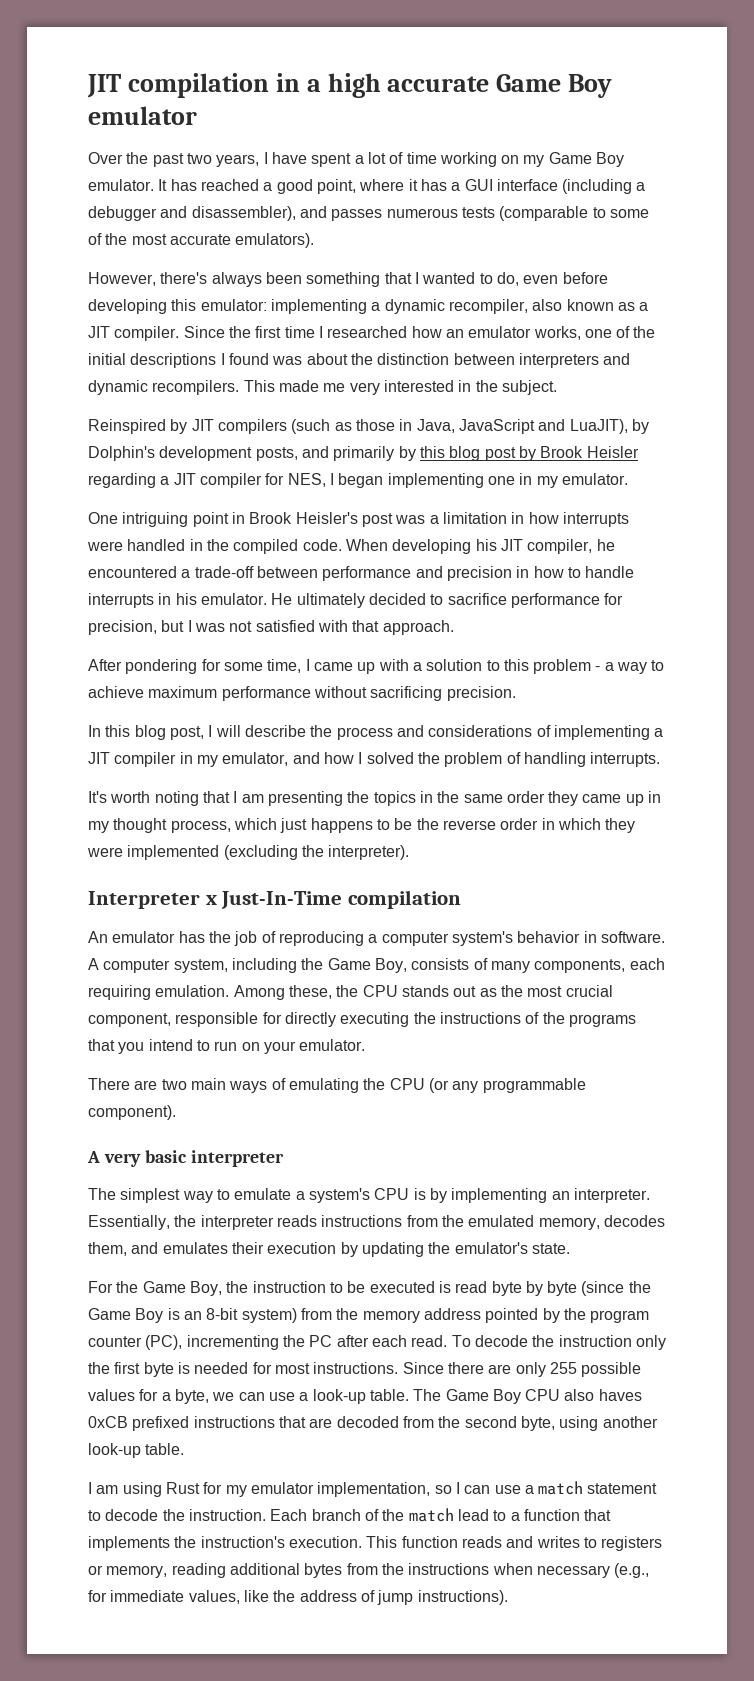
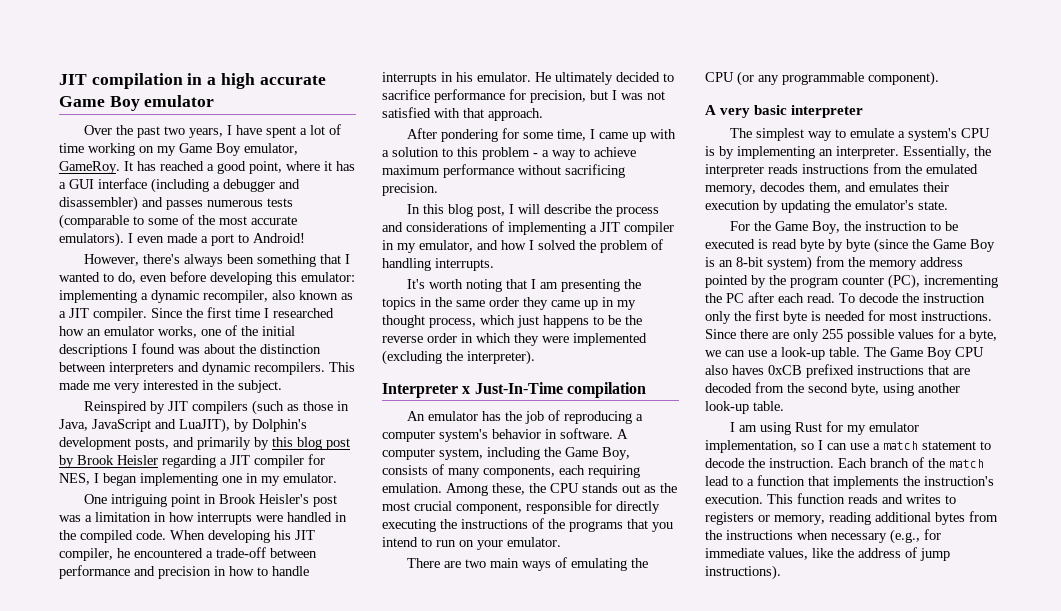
- Over the past two years, I have spent a lot of time working on my Game Boy emulator.
+ Over the past two years, I have spent a lot of time working on my Game Boy emulator, GameRoy.
- It has reached a good point, where it has a GUI interface (including a debugger and disassembler), and passes numerous tests (comparable to some of the most accurate emulators).
+ It has reached a good point, where it has a GUI interface (including a debugger and disassembler) and passes numerous tests (comparable to some of the most accurate emulators). I even made a port to Android!

